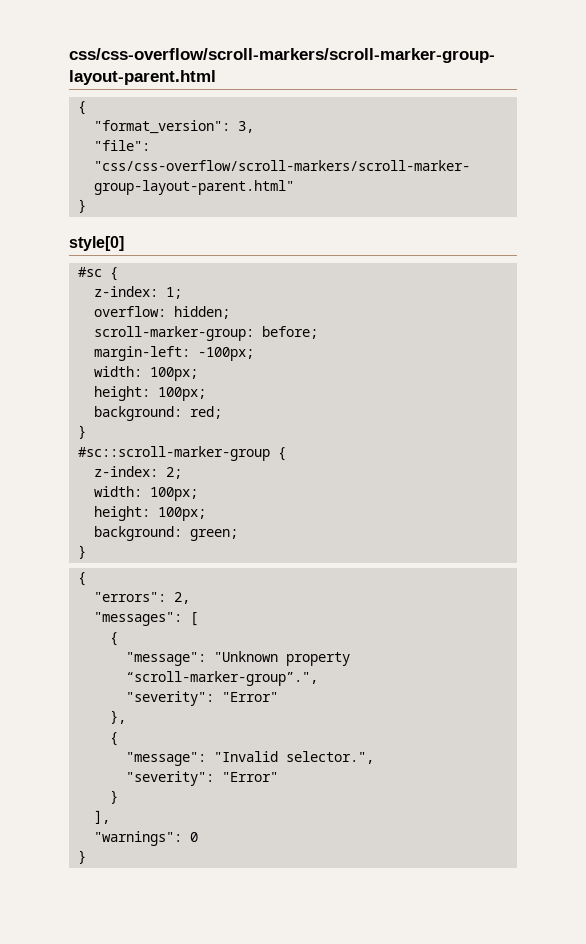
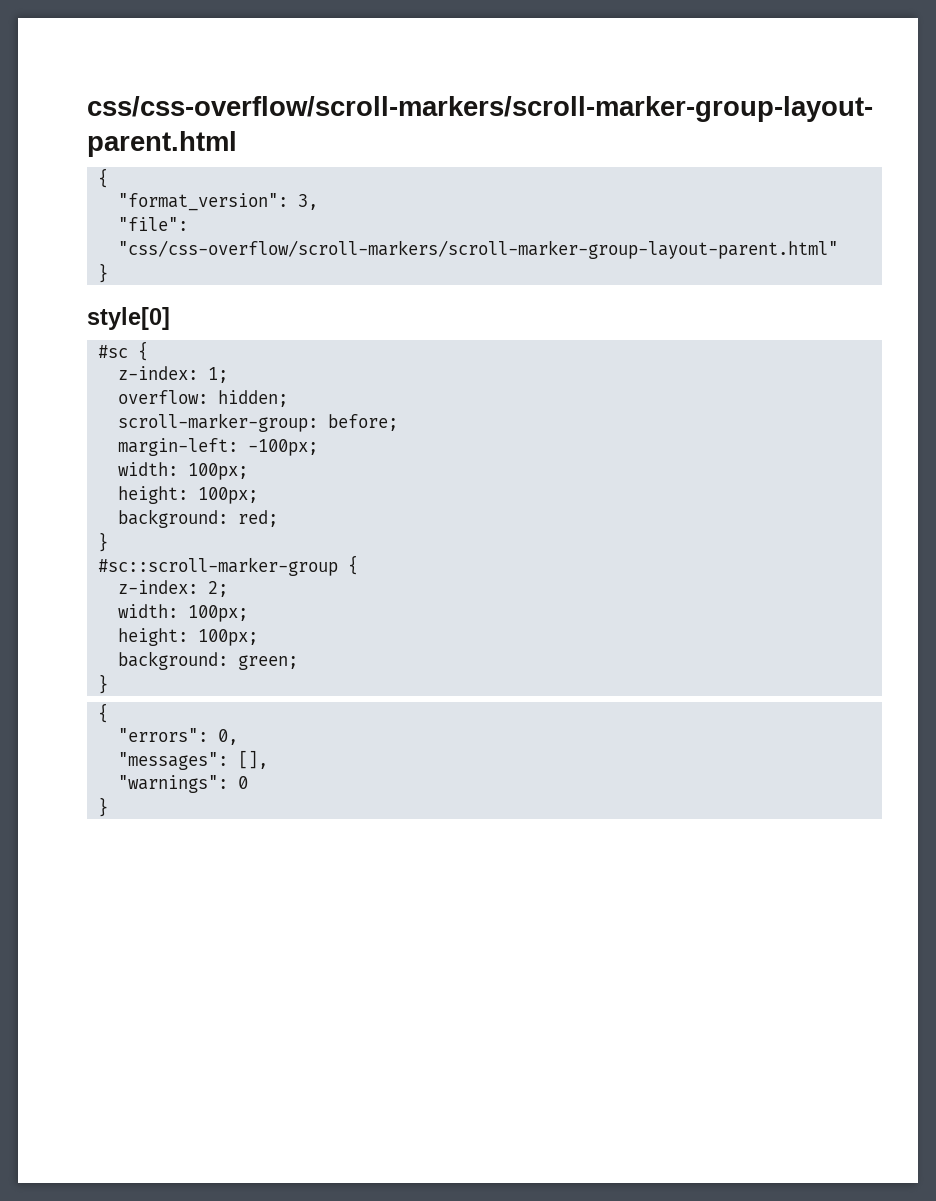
- "errors": 2,
+ "errors": 0,
- "messages": [
- {
- "message": "Unknown property “scroll-marker-group”.",
- "severity": "Error"
- },
- {
- "message": "Invalid selector.",
- "severity": "Error"
- }
- ],
+ "messages": [],

